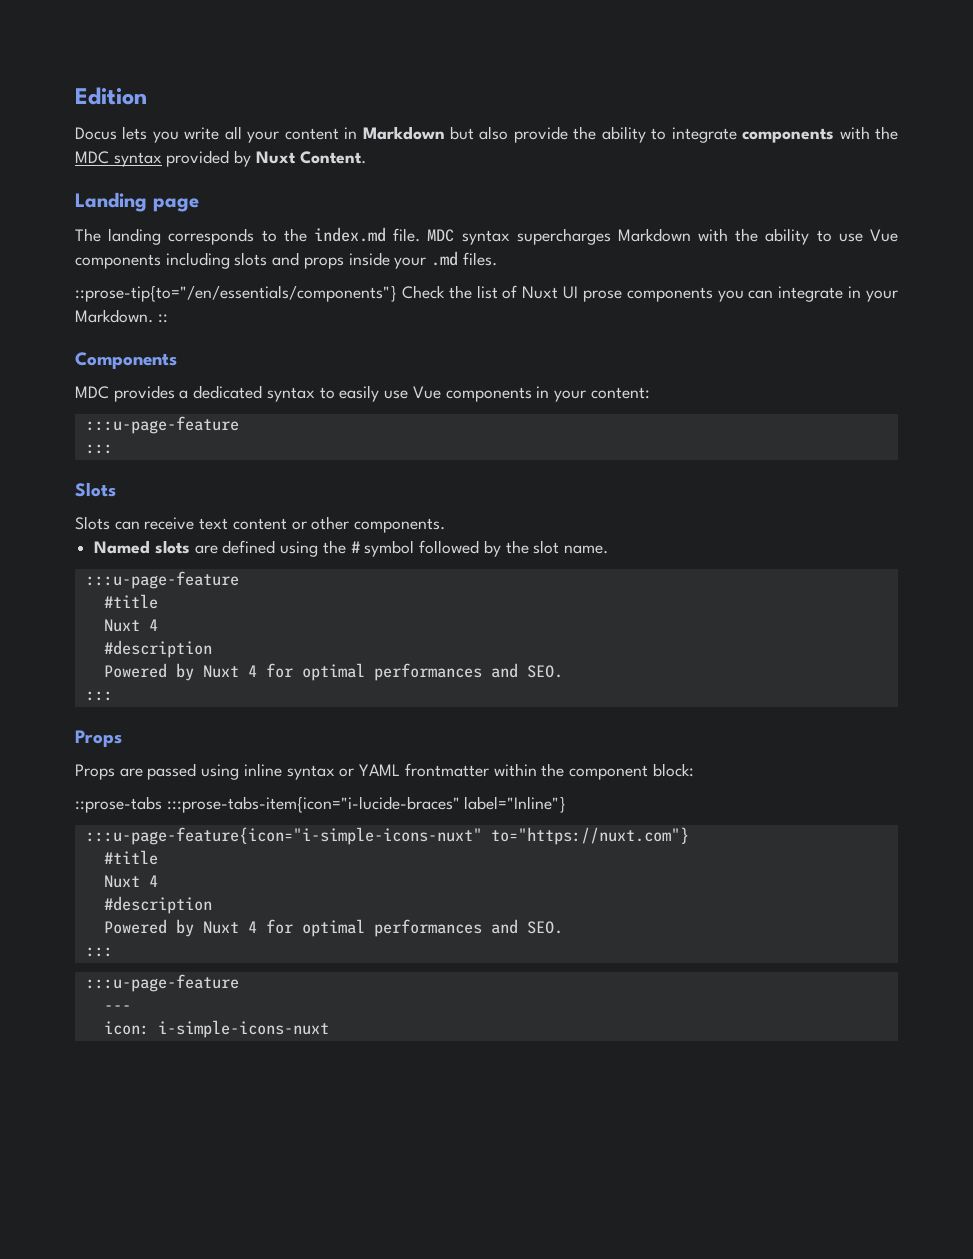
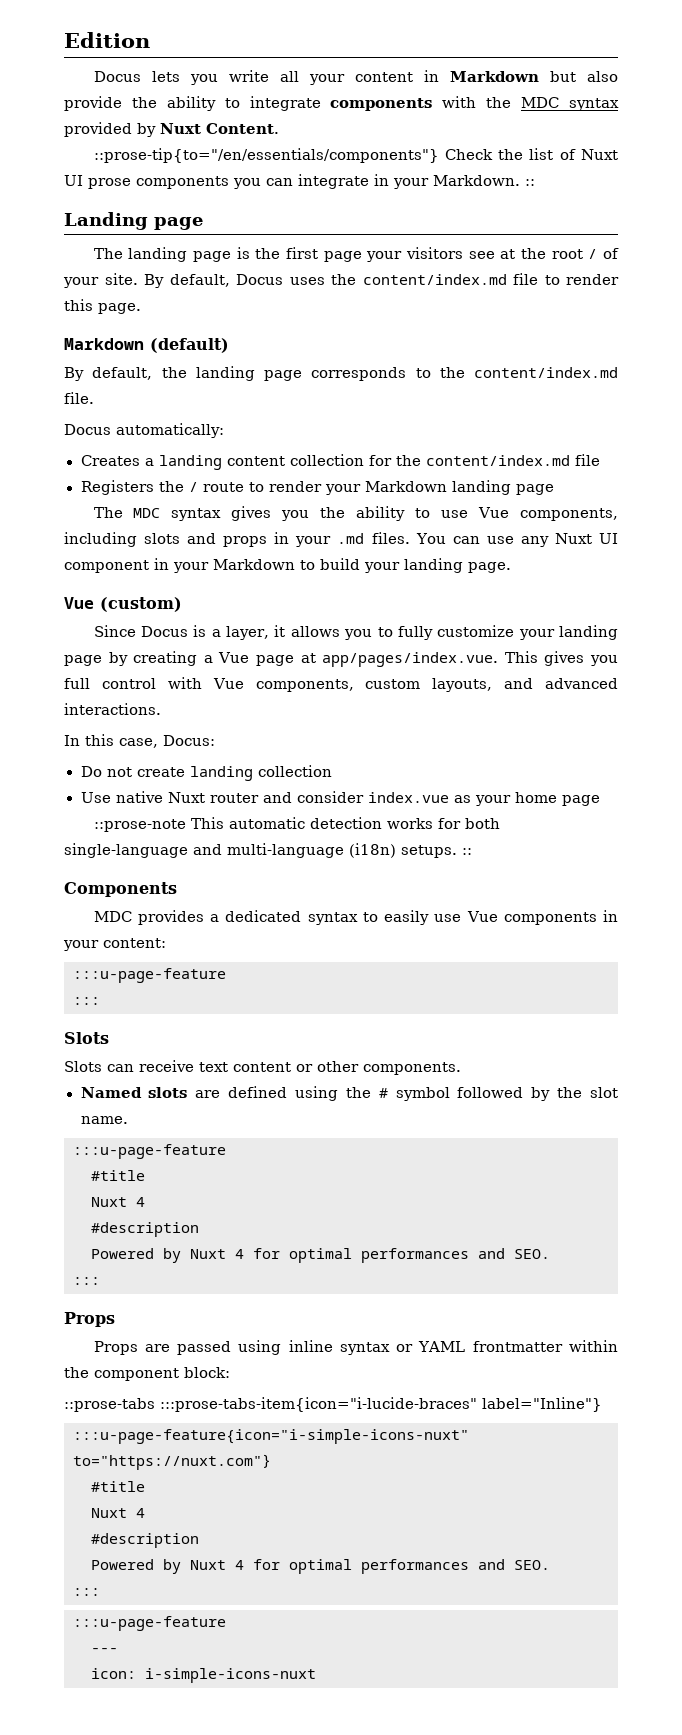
- Landing page
- The landing corresponds to the index.md file. MDC syntax supercharges Markdown with the ability to use Vue components including slots and props inside your .md files.
+ Landing page
+ The landing page is the first page your visitors see at the root / of your site. By default, Docus uses the content/index.md file to render this page.
+ Markdown (default)
+ By default, the landing page corresponds to the content/index.md file.
+ Docus automatically:
+ Creates a landing content collection for the content/index.md file
+ Registers the / route to render your Markdown landing page
+ The MDC syntax gives you the ability to use Vue components, including slots and props in your .md files. You can use any Nuxt UI component in your Markdown to build your landing page.
+ Vue (custom)
+ Since Docus is a layer, it allows you to fully customize your landing page by creating a Vue page at app/pages/index.vue. This gives you full control with Vue components, custom layouts, and advanced interactions.
+ In this case, Docus:
+ Do not create landing collection
+ Use native Nuxt router and consider index.vue as your home page
+ ::prose-note This automatic detection works for both single-language and multi-language (i18n) setups. ::

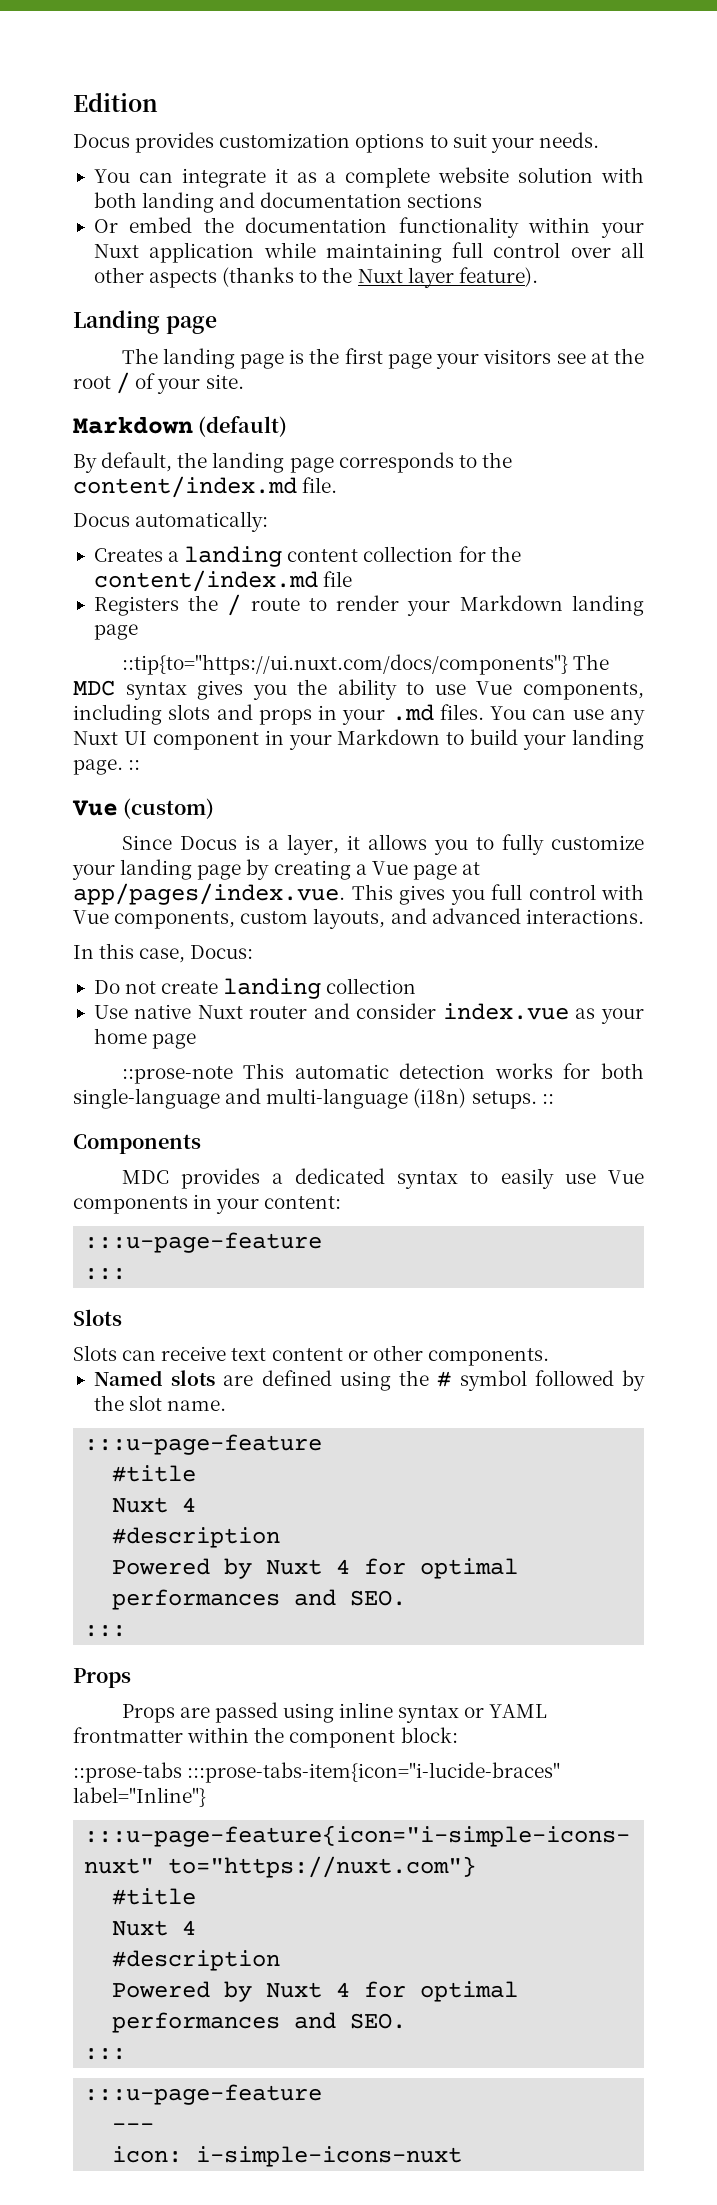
- Docus lets you write all your content in Markdown but also provide the ability to integrate components with the MDC syntax provided by Nuxt Content.
- ::prose-tip{to="/en/essentials/components"} Check the list of Nuxt UI prose components you can integrate in your Markdown. ::
+ Docus provides customization options to suit your needs.
+ You can integrate it as a complete website solution with both landing and documentation sections
+ Or embed the documentation functionality within your Nuxt application while maintaining full control over all other aspects (thanks to the Nuxt layer feature).
- By default, Docus uses the content/index.md file to render this page.
- The MDC syntax gives you the ability to use Vue components, including slots and props in your .md files.
+ ::tip{to="https://ui.nuxt.com/docs/components"} The MDC syntax gives you the ability to use Vue components, including slots and props in your .md files.
- You can use any Nuxt UI component in your Markdown to build your landing page.
+ You can use any Nuxt UI component in your Markdown to build your landing page. ::

